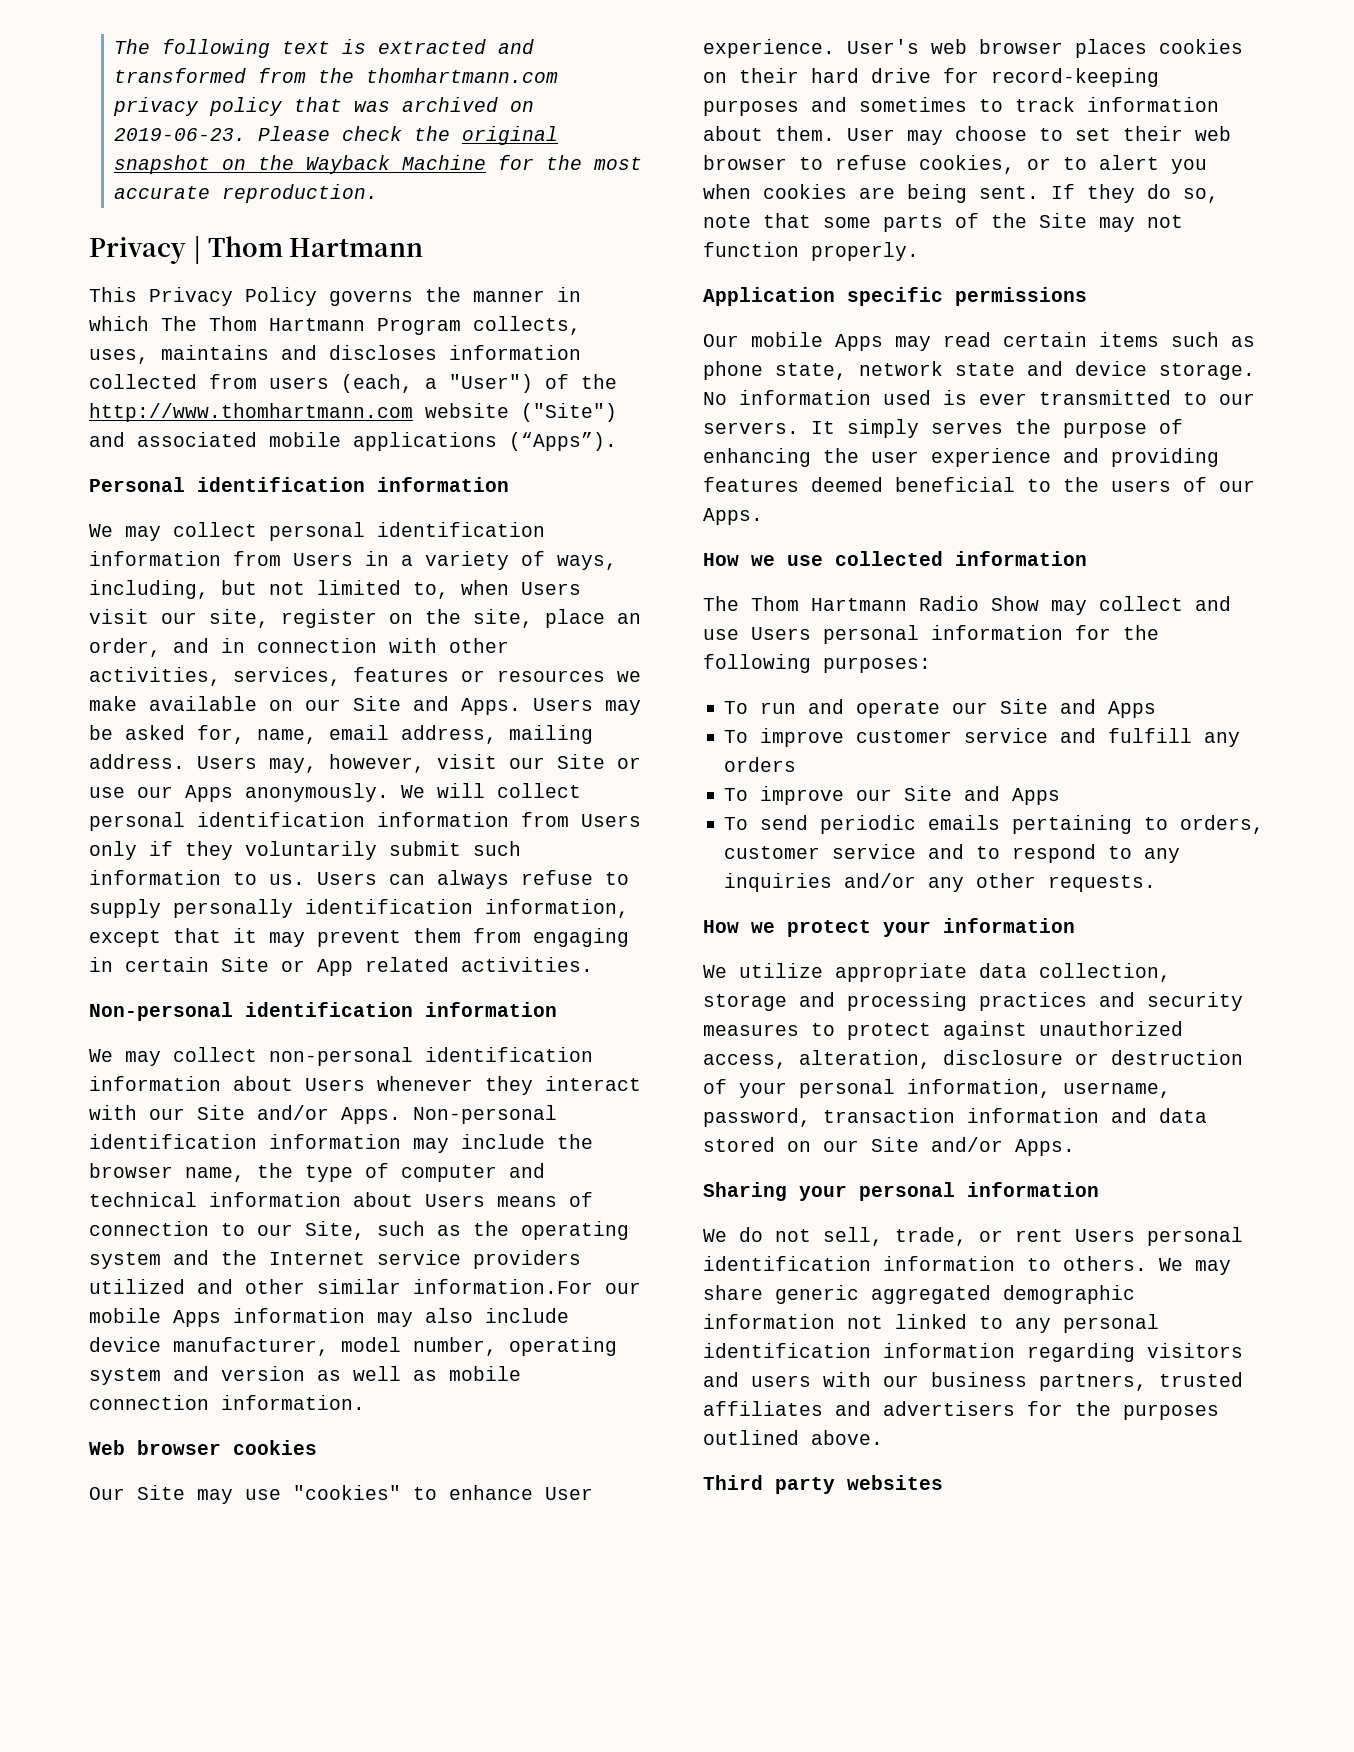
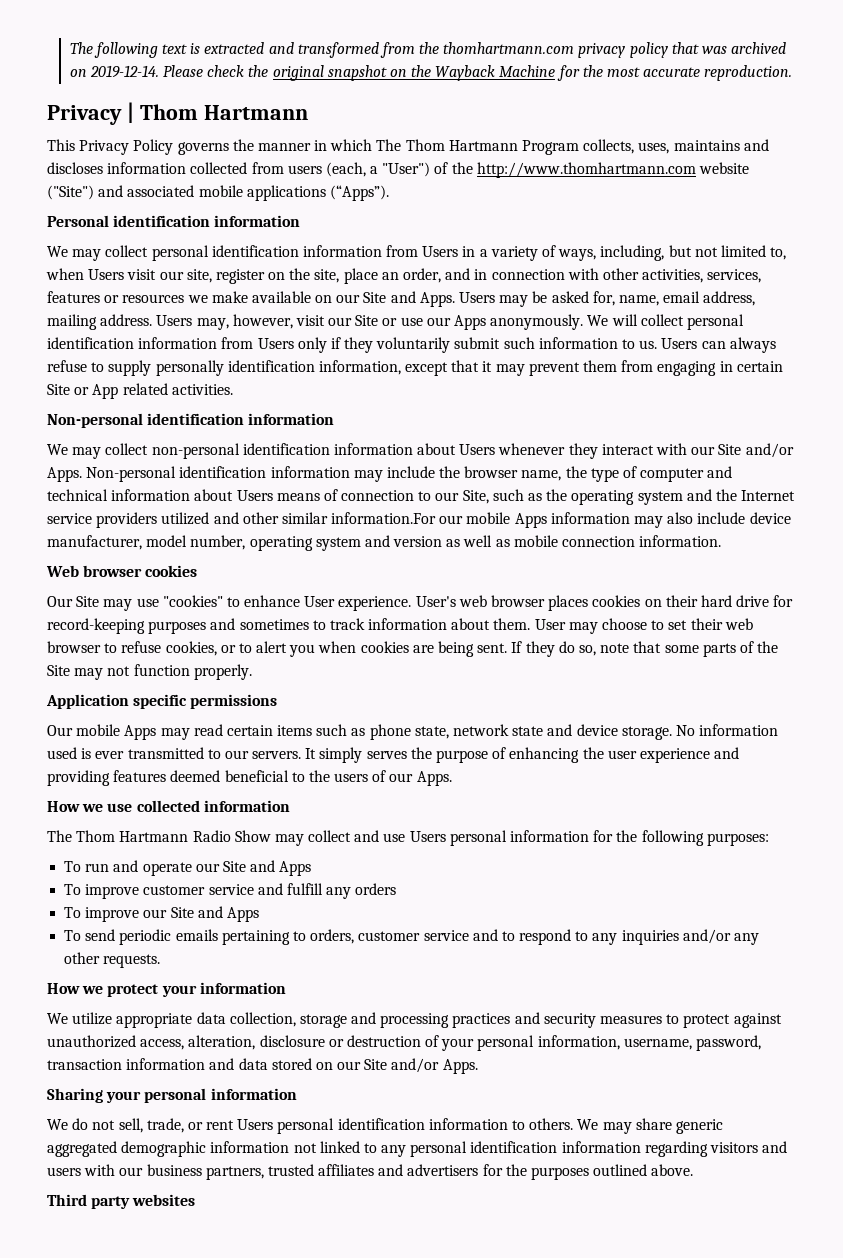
- The following text is extracted and transformed from the thomhartmann.com privacy policy that was archived on 2019-06-23.
+ The following text is extracted and transformed from the thomhartmann.com privacy policy that was archived on 2019-12-14.

